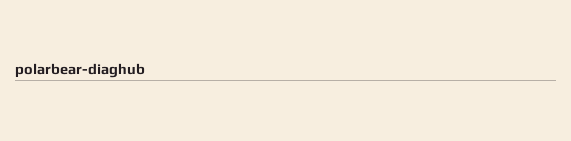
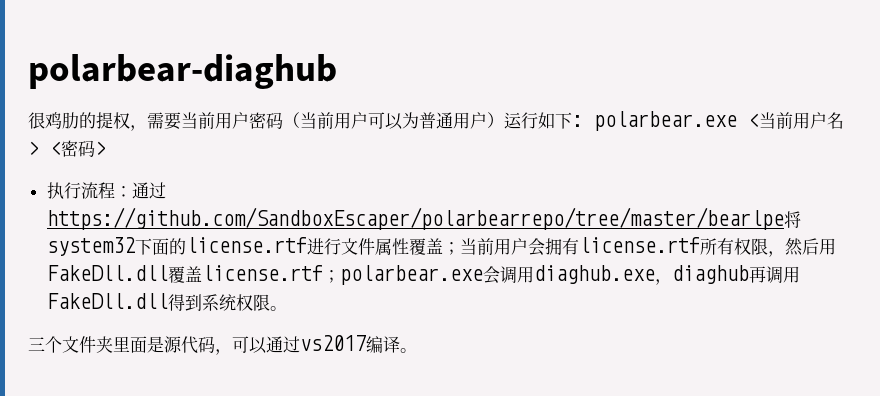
+ 很鸡肋的提权，需要当前用户密码（当前用户可以为普通用户）运行如下: polarbear.exe <当前用户名> <密码>
+ 执行流程：通过https://github.com/SandboxEscaper/polarbearrepo/tree/master/bearlpe将system32下面的license.rtf进行文件属性覆盖；当前用户会拥有license.rtf所有权限，然后用FakeDll.dll覆盖license.rtf；polarbear.exe会调用diaghub.exe，diaghub再调用FakeDll.dll得到系统权限。
+ 三个文件夹里面是源代码，可以通过vs2017编译。

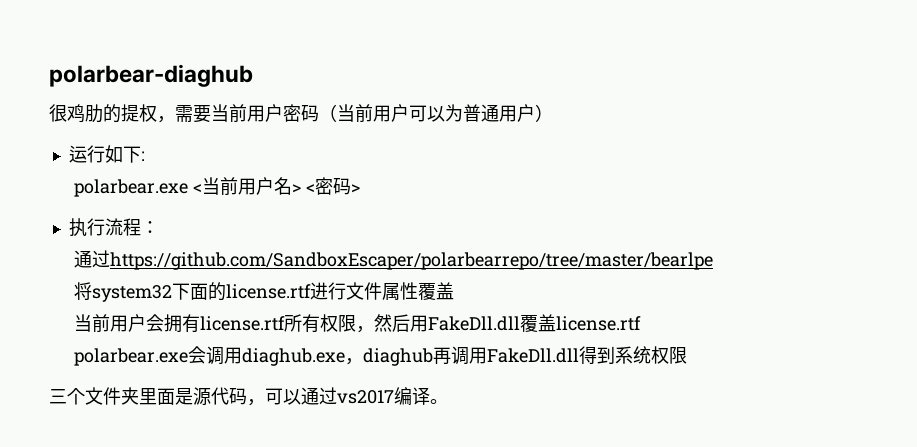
- 很鸡肋的提权，需要当前用户密码（当前用户可以为普通用户）运行如下: polarbear.exe <当前用户名> <密码>
+ 很鸡肋的提权，需要当前用户密码（当前用户可以为普通用户）
+ 运行如下:
+ polarbear.exe <当前用户名> <密码>
- 执行流程：通过https://github.com/SandboxEscaper/polarbearrepo/tree/master/bearlpe将system32下面的license.rtf进行文件属性覆盖；当前用户会拥有license.rtf所有权限，然后用FakeDll.dll覆盖license.rtf；polarbear.exe会调用diaghub.exe，diaghub再调用FakeDll.dll得到系统权限。
+ 执行流程：
+ 通过https://github.com/SandboxEscaper/polarbearrepo/tree/master/bearlpe
+ 将system32下面的license.rtf进行文件属性覆盖
+ 当前用户会拥有license.rtf所有权限，然后用FakeDll.dll覆盖license.rtf
+ polarbear.exe会调用diaghub.exe，diaghub再调用FakeDll.dll得到系统权限

